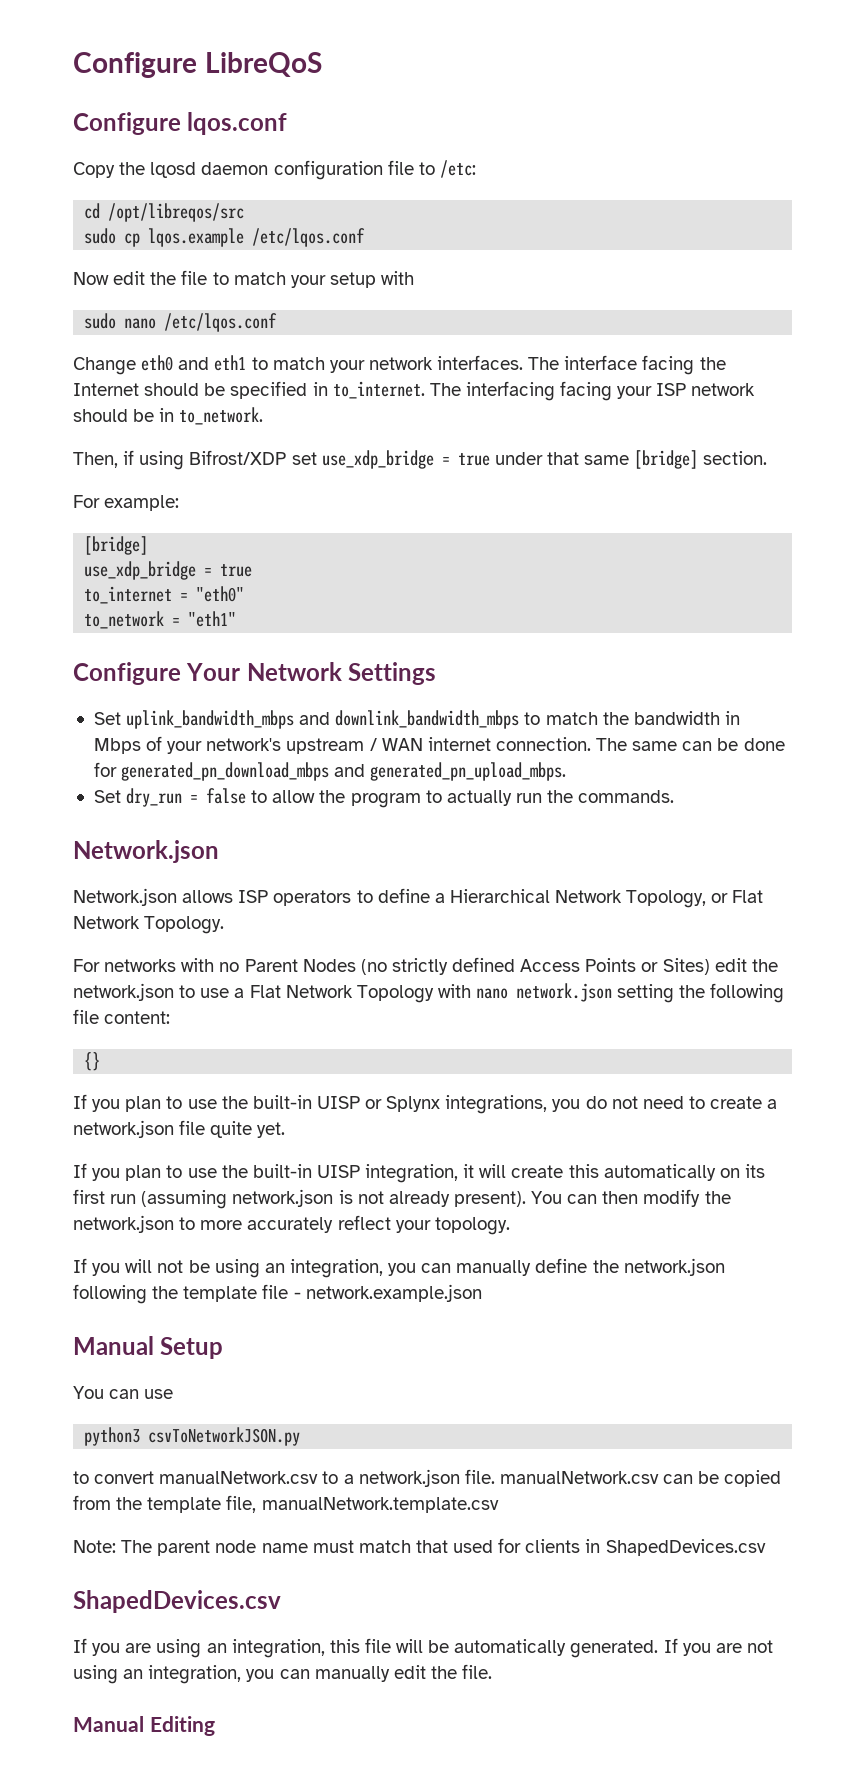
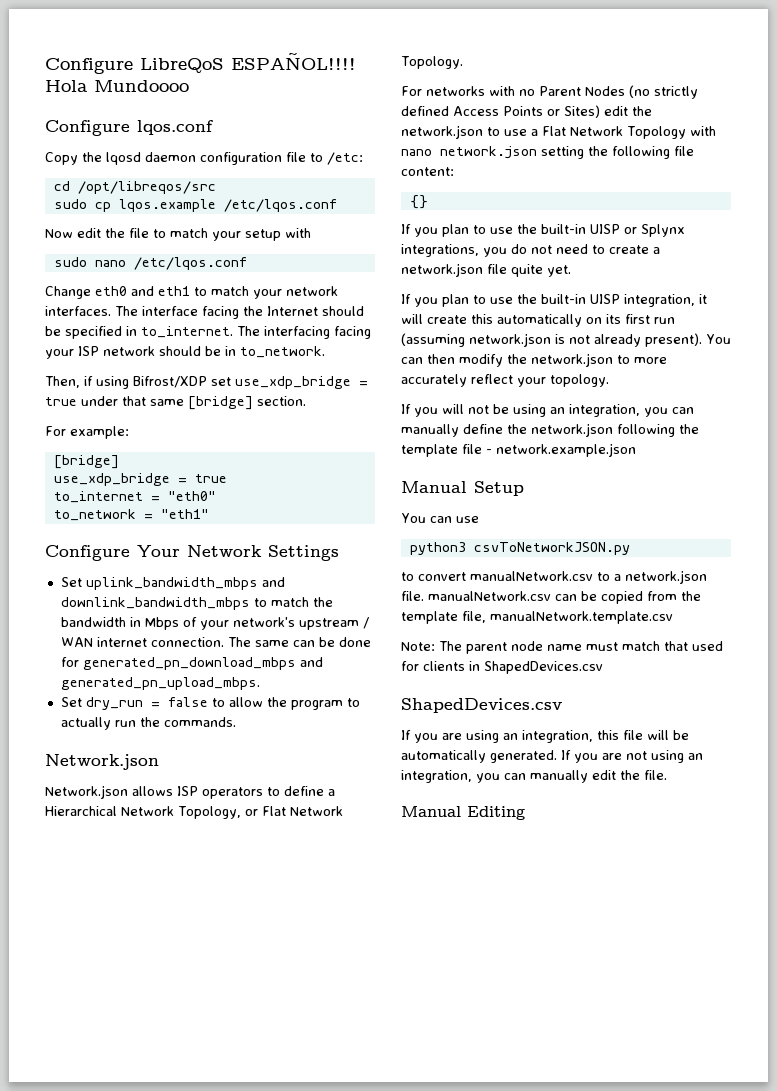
- Configure LibreQoS
+ Configure LibreQoS ESPAÑOL!!!! Hola Mundoooo

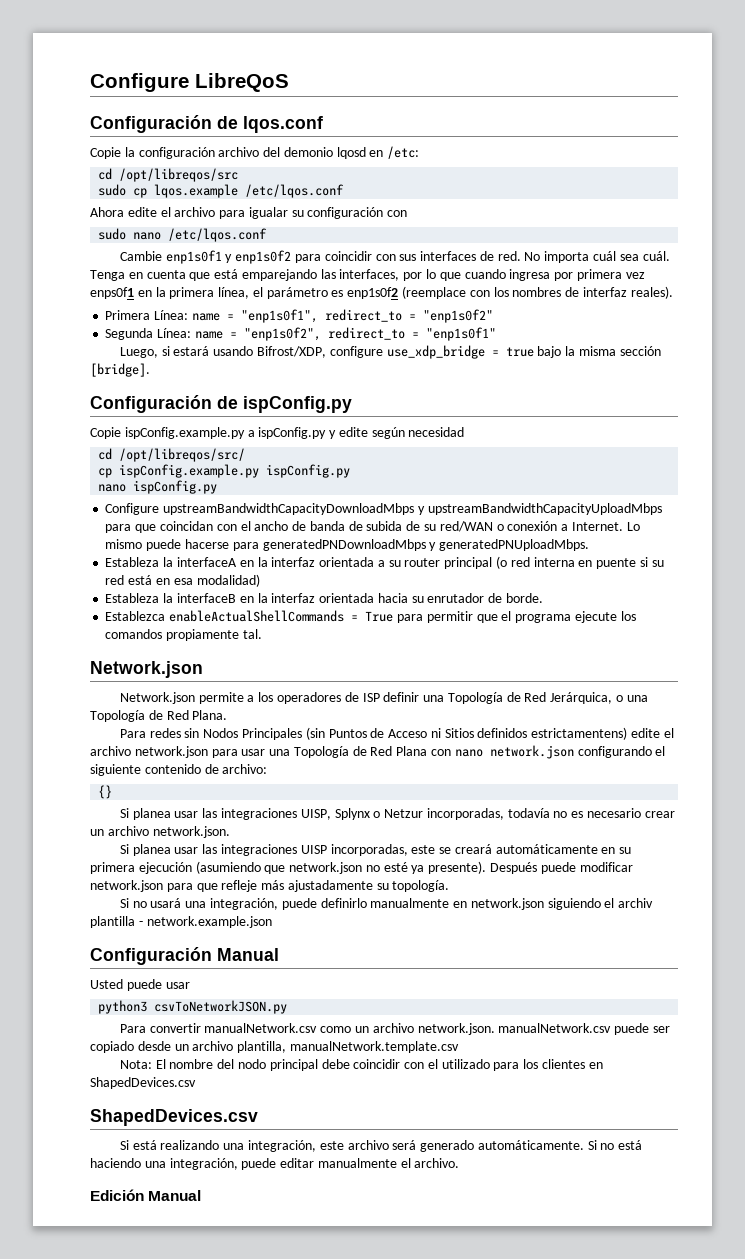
- Configure LibreQoS ESPAÑOL!!!! Hola Mundoooo
- Configure lqos.conf
- Copy the lqosd daemon configuration file to /etc:
+ Configure LibreQoS
+ Configuración de lqos.conf
+ Copie la configuración archivo del demonio lqosd en /etc:
- Now edit the file to match your setup with
+ Ahora edite el archivo para igualar su configuración con
  sudo nano /etc/lqos.conf
- Change eth0 and eth1 to match your network interfaces. The interface facing the Internet should be specified in to_internet. The interfacing facing your ISP network should be in to_network.
- Then, if using Bifrost/XDP set use_xdp_bridge = true under that same [bridge] section.
- For example:
- [bridge]
- use_xdp_bridge = true
- to_internet = "eth0"
- to_network = "eth1"
- Configure Your Network Settings
- Set uplink_bandwidth_mbps and downlink_bandwidth_mbps to match the bandwidth in Mbps of your network's upstream / WAN internet connection. The same can be done for generated_pn_download_mbps and generated_pn_upload_mbps.
- Set dry_run = false to allow the program to actually run the commands.
+ Cambie enp1s0f1 y enp1s0f2 para coincidir con sus interfaces de red. No importa cuál sea cuál. Tenga en cuenta que está emparejando las interfaces, por lo que cuando ingresa por primera vez enps0f1 en la primera línea, el parámetro es enp1s0f2 (reemplace con los nombres de interfaz reales).
+ Primera Línea: name = "enp1s0f1", redirect_to = "enp1s0f2"
+ Segunda Línea: name = "enp1s0f2", redirect_to = "enp1s0f1"
+ Luego, si estará usando Bifrost/XDP, configure use_xdp_bridge = true bajo la misma sección [bridge].
+ Configuración de ispConfig.py
+ Copie ispConfig.example.py a ispConfig.py y edite según necesidad
+ cd /opt/libreqos/src/
+ cp ispConfig.example.py ispConfig.py
+ nano ispConfig.py
+ Configure upstreamBandwidthCapacityDownloadMbps y upstreamBandwidthCapacityUploadMbps para que coincidan con el ancho de banda de subida de su red/WAN o conexión a Internet. Lo mismo puede hacerse para generatedPNDownloadMbps y generatedPNUploadMbps.
+ Estableza la interfaceA en la interfaz orientada a su router principal (o red interna en puente si su red está en esa modalidad)
+ Estableza la interfaceB en la interfaz orientada hacia su enrutador de borde.
+ Establezca enableActualShellCommands = True para permitir que el programa ejecute los comandos propiamente tal.
  Network.json
- Network.json allows ISP operators to define a Hierarchical Network Topology, or Flat Network Topology.
- For networks with no Parent Nodes (no strictly defined Access Points or Sites) edit the network.json to use a Flat Network Topology with nano network.json setting the following file content:
+ Network.json permite a los operadores de ISP definir una Topología de Red Jerárquica, o una Topología de Red Plana.
+ Para redes sin Nodos Principales (sin Puntos de Acceso ni Sitios definidos estrictamentens) edite el archivo network.json para usar una Topología de Red Plana con nano network.json configurando el siguiente contenido de archivo:
  {}
- If you plan to use the built-in UISP or Splynx integrations, you do not need to create a network.json file quite yet.
- If you plan to use the built-in UISP integration, it will create this automatically on its first run (assuming network.json is not already present). You can then modify the network.json to more accurately reflect your topology.
- If you will not be using an integration, you can manually define the network.json following the template file - network.example.json
+ Si planea usar las integraciones UISP, Splynx o Netzur incorporadas, todavía no es necesario crear un archivo network.json.
+ Si planea usar las integraciones UISP incorporadas, este se creará automáticamente en su primera ejecución (asumiendo que network.json no esté ya presente). Después puede modificar network.json para que refleje más ajustadamente su topología.
+ Si no usará una integración, puede definirlo manualmente en network.json siguiendo el archiv plantilla - network.example.json
- Manual Setup
- You can use
+ Configuración Manual
+ Usted puede usar
  python3 csvToNetworkJSON.py
- to convert manualNetwork.csv to a network.json file. manualNetwork.csv can be copied from the template file, manualNetwork.template.csv
- Note: The parent node name must match that used for clients in ShapedDevices.csv
+ Para convertir manualNetwork.csv como un archivo network.json. manualNetwork.csv puede ser copiado desde un archivo plantilla, manualNetwork.template.csv
+ Nota: El nombre del nodo principal debe coincidir con el utilizado para los clientes en ShapedDevices.csv
  ShapedDevices.csv
- If you are using an integration, this file will be automatically generated. If you are not using an integration, you can manually edit the file.
- Manual Editing
+ Si está realizando una integración, este archivo será generado automáticamente. Si no está haciendo una integración, puede editar manualmente el archivo.
+ Edición Manual

